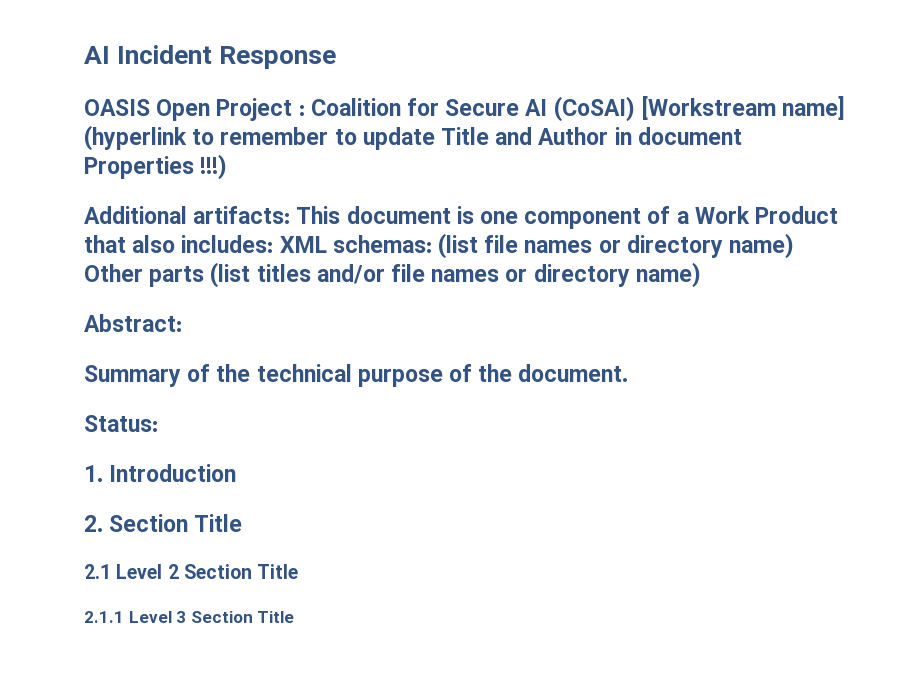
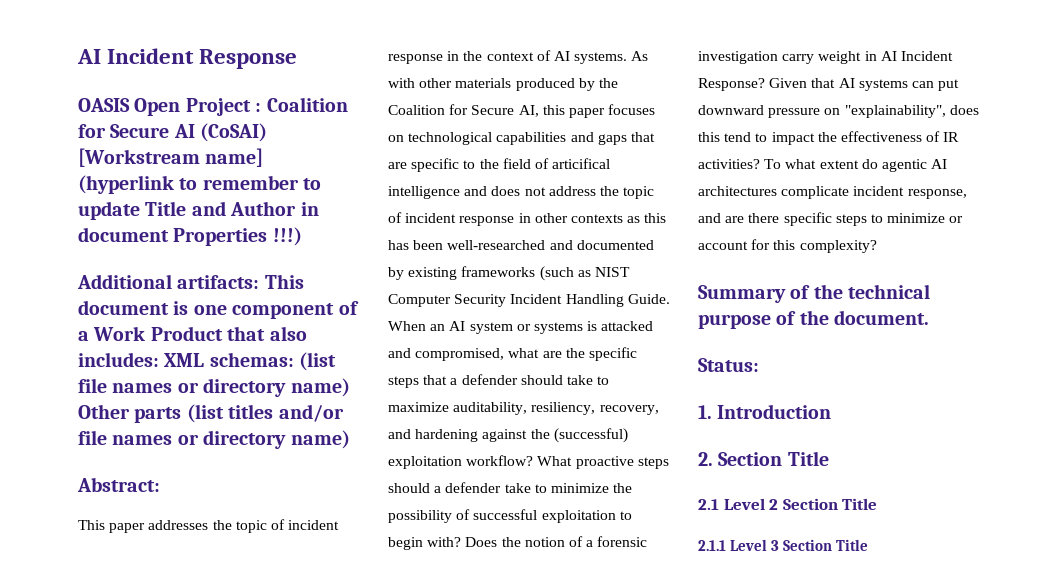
+ This paper addresses the topic of incident response in the context of AI systems. As with other materials produced by the Coalition for Secure AI, this paper focuses on technological capabilities and gaps that are specific to the field of articifical intelligence and does not address the topic of incident response in other contexts as this has been well-researched and documented by existing frameworks (such as NIST Computer Security Incident Handling Guide. When an AI system or systems is attacked and compromised, what are the specific steps that a defender should take to maximize auditability, resiliency, recovery, and hardening against the (successful) exploitation workflow? What proactive steps should a defender take to minimize the possibility of successful exploitation to begin with? Does the notion of a forensic investigation carry weight in AI Incident Response? Given that AI systems can put downward pressure on "explainability", does this tend to impact the effectiveness of IR activities? To what extent do agentic AI architectures complicate incident response, and are there specific steps to minimize or account for this complexity?

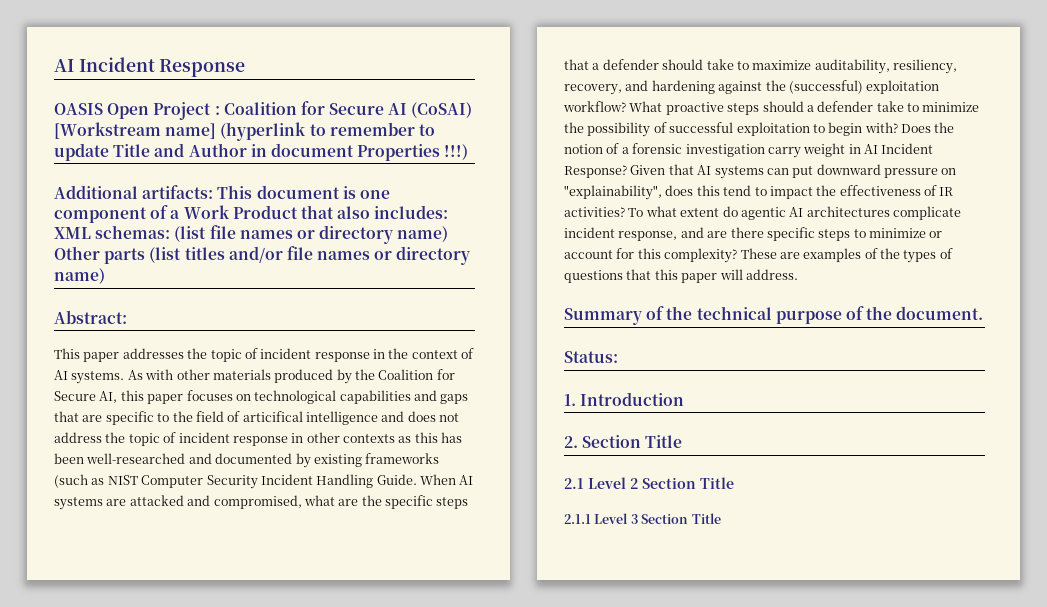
- When an AI system or systems is attacked and compromised, what are the specific steps that a defender should take to maximize auditability, resiliency, recovery, and hardening against the (successful) exploitation workflow?
+ When AI systems are attacked and compromised, what are the specific steps that a defender should take to maximize auditability, resiliency, recovery, and hardening against the (successful) exploitation workflow?
+ These are examples of the types of questions that this paper will address.

